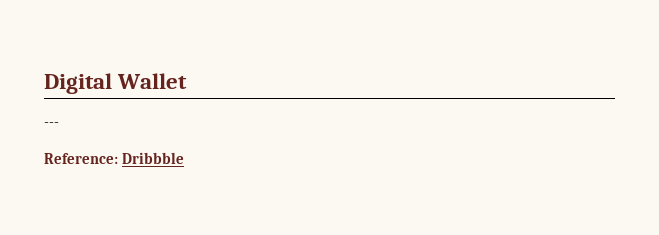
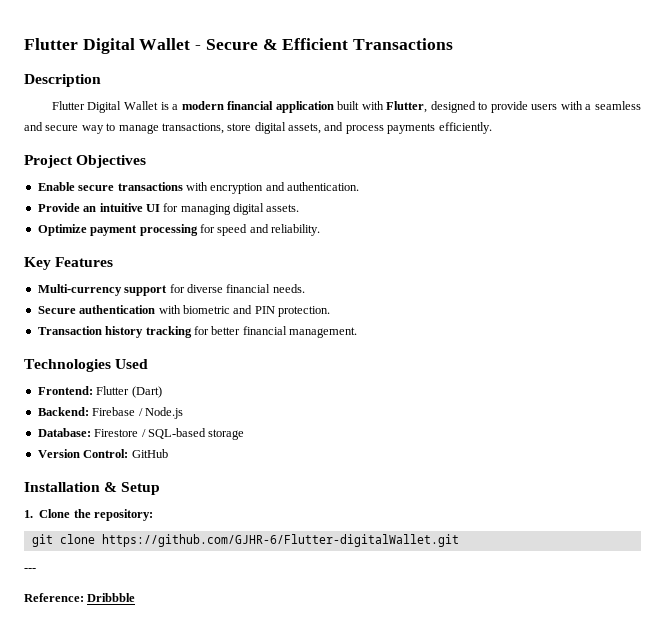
- Digital Wallet
+ Flutter Digital Wallet - Secure & Efficient Transactions
+ Description
+ Flutter Digital Wallet is a modern financial application built with Flutter, designed to provide users with a seamless and secure way to manage transactions, store digital assets, and process payments efficiently.
+ Project Objectives
+ Enable secure transactions with encryption and authentication.
+ Provide an intuitive UI for managing digital assets.
+ Optimize payment processing for speed and reliability.
+ Key Features
+ Multi-currency support for diverse financial needs.
+ Secure authentication with biometric and PIN protection.
+ Transaction history tracking for better financial management.
+ Technologies Used
+ Frontend: Flutter (Dart)
+ Backend: Firebase / Node.js
+ Database: Firestore / SQL-based storage
+ Version Control: GitHub
+ Installation & Setup
+ 1. Clone the repository:
+ git clone https://github.com/GJHR-6/Flutter-digitalWallet.git

